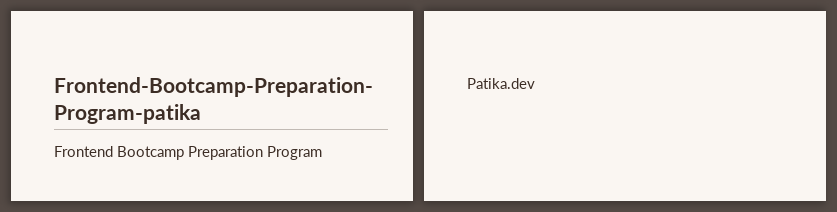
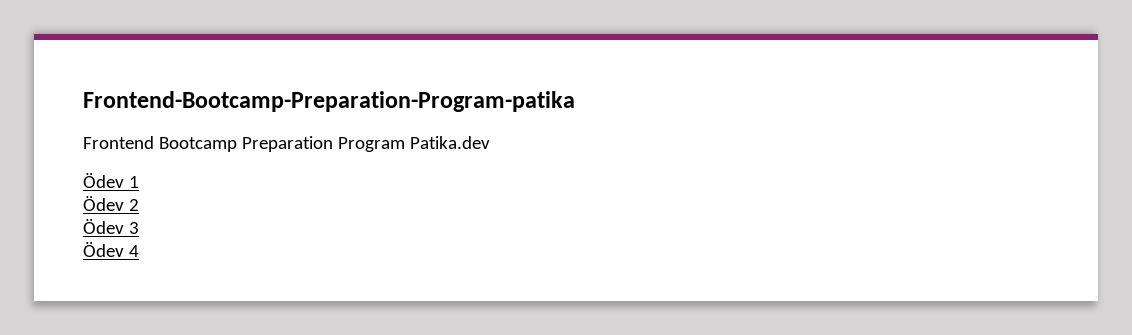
+ Ödev 1
+ Ödev 2
+ Ödev 3
+ Ödev 4

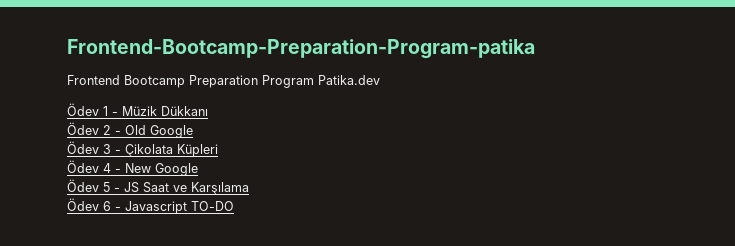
- Ödev 1
+ Ödev 1 - Müzik Dükkanı
- Ödev 2
+ Ödev 2 - Old Google
- Ödev 3
+ Ödev 3 - Çikolata Küpleri
- Ödev 4
+ Ödev 4 - New Google
+ Ödev 5 - JS Saat ve Karşılama
+ Ödev 6 - Javascript TO-DO

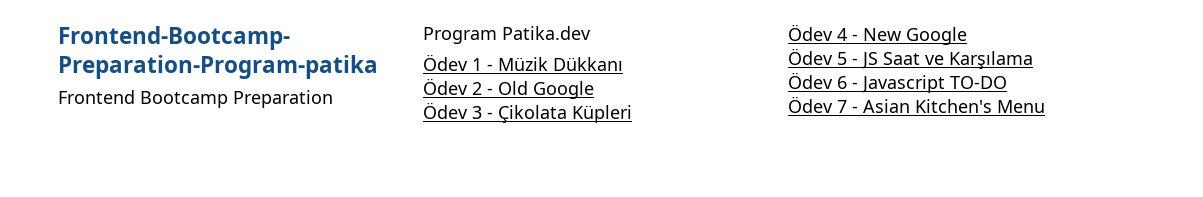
+ Ödev 7 - Asian Kitchen's Menu

